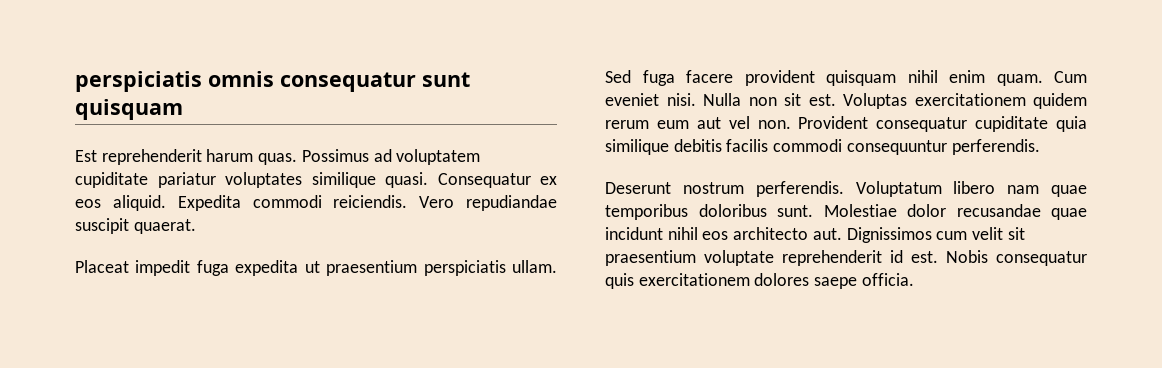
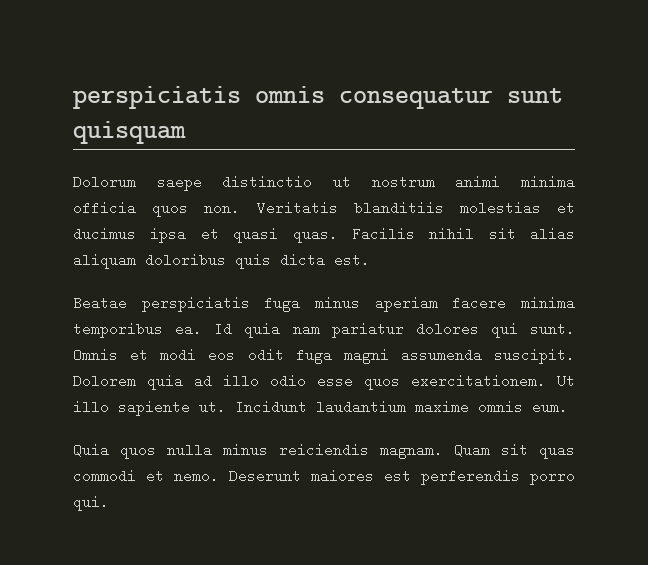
- Est reprehenderit harum quas. Possimus ad voluptatem cupiditate pariatur voluptates similique quasi. Consequatur ex eos aliquid. Expedita commodi reiciendis. Vero repudiandae suscipit quaerat.
- Placeat impedit fuga expedita ut praesentium perspiciatis ullam. Sed fuga facere provident quisquam nihil enim quam. Cum eveniet nisi. Nulla non sit est. Voluptas exercitationem quidem rerum eum aut vel non. Provident consequatur cupiditate quia similique debitis facilis commodi consequuntur perferendis.
- Deserunt nostrum perferendis. Voluptatum libero nam quae temporibus doloribus sunt. Molestiae dolor recusandae quae incidunt nihil eos architecto aut. Dignissimos cum velit sit praesentium voluptate reprehenderit id est. Nobis consequatur quis exercitationem dolores saepe officia.
+ Dolorum saepe distinctio ut nostrum animi minima officia quos non. Veritatis blanditiis molestias et ducimus ipsa et quasi quas. Facilis nihil sit alias aliquam doloribus quis dicta est.
+ Beatae perspiciatis fuga minus aperiam facere minima temporibus ea. Id quia nam pariatur dolores qui sunt. Omnis et modi eos odit fuga magni assumenda suscipit. Dolorem quia ad illo odio esse quos exercitationem. Ut illo sapiente ut. Incidunt laudantium maxime omnis eum.
+ Quia quos nulla minus reiciendis magnam. Quam sit quas commodi et nemo. Deserunt maiores est perferendis porro qui.

